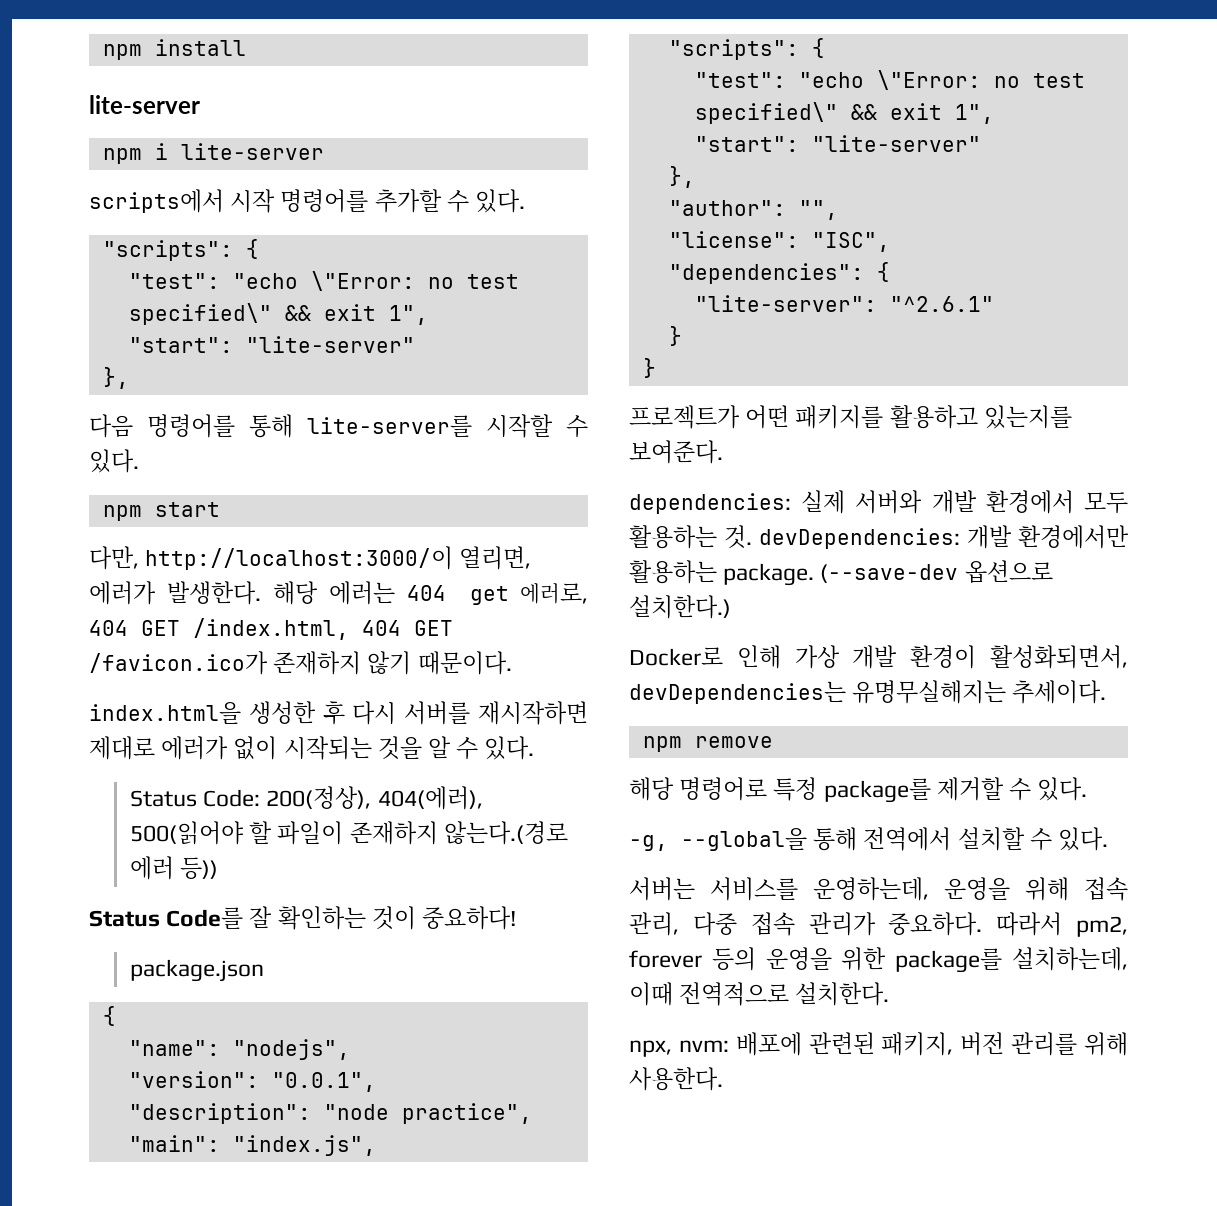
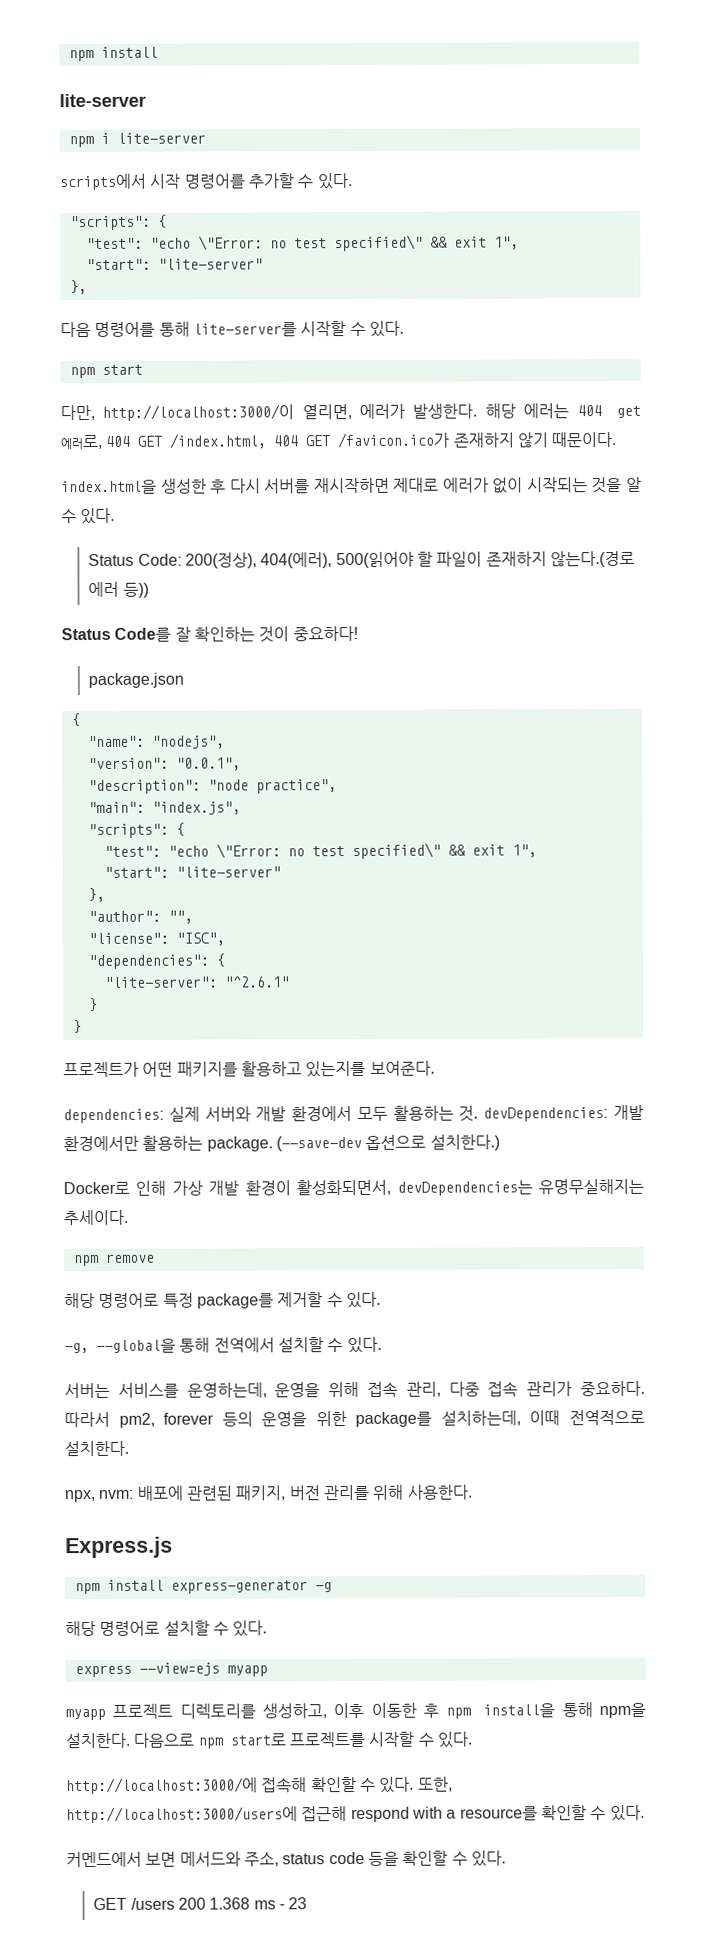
+ Express.js
+ npm install express-generator -g
+ 해당 명령어로 설치할 수 있다.
+ express --view=ejs myapp
+ myapp 프로젝트 디렉토리를 생성하고, 이후 이동한 후 npm install을 통해 npm을 설치한다. 다음으로 npm start로 프로젝트를 시작할 수 있다.
+ http://localhost:3000/에 접속해 확인할 수 있다. 또한, http://localhost:3000/users에 접근해 respond with a resource를 확인할 수 있다.
+ 커멘드에서 보면 메서드와 주소, status code 등을 확인할 수 있다.
+ GET /users 200 1.368 ms - 23

